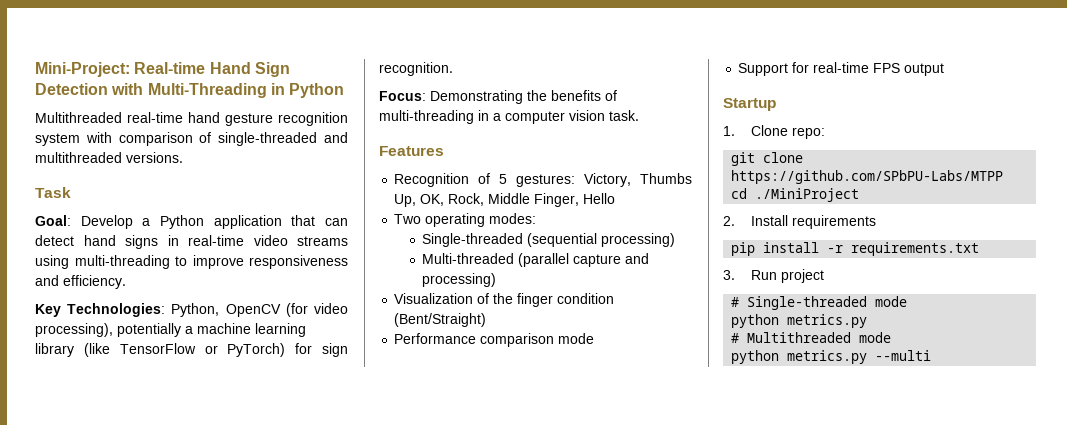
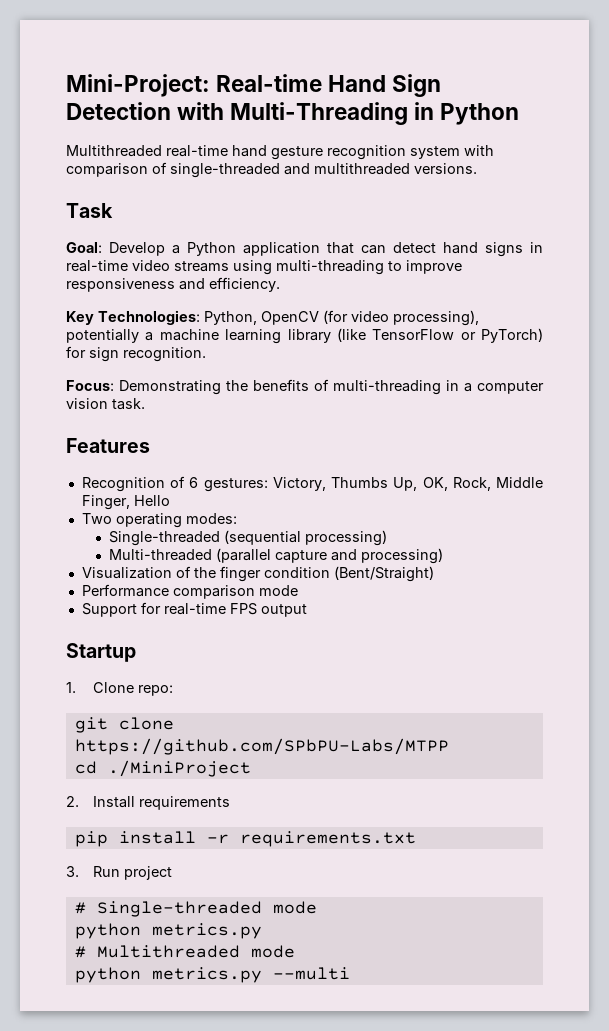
- Recognition of 5 gestures: Victory, Thumbs Up, OK, Rock, Middle Finger, Hello
+ Recognition of 6 gestures: Victory, Thumbs Up, OK, Rock, Middle Finger, Hello

